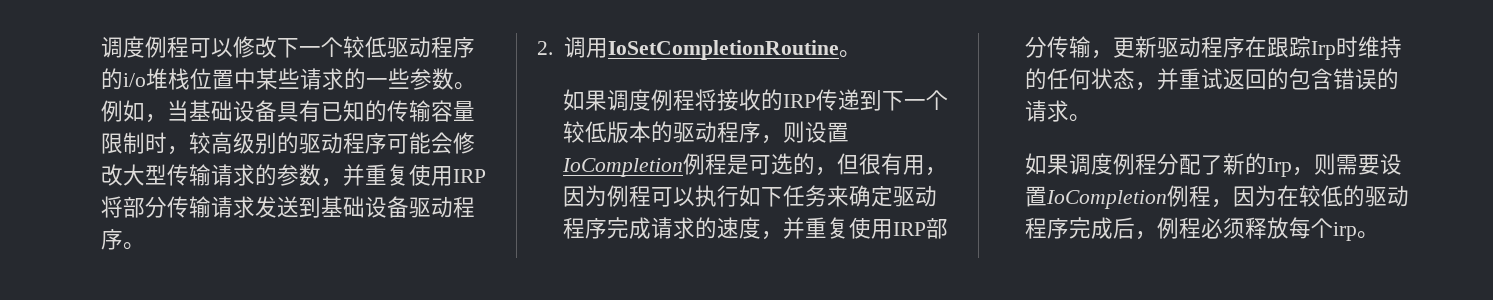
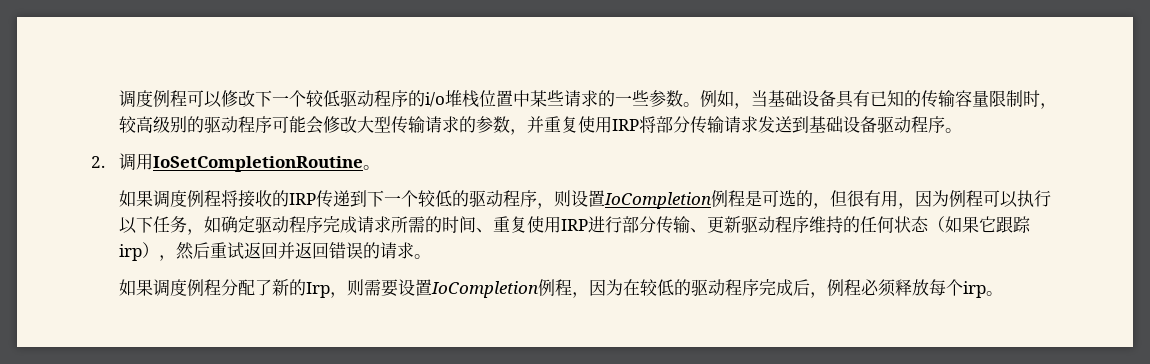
- 如果调度例程将接收的IRP传递到下一个较低版本的驱动程序，则设置IoCompletion例程是可选的，但很有用，因为例程可以执行如下任务来确定驱动程序完成请求的速度，并重复使用IRP部分传输，更新驱动程序在跟踪Irp时维持的任何状态，并重试返回的包含错误的请求。
+ 如果调度例程将接收的IRP传递到下一个较低的驱动程序，则设置IoCompletion例程是可选的，但很有用，因为例程可以执行以下任务，如确定驱动程序完成请求所需的时间、重复使用IRP进行部分传输、更新驱动程序维持的任何状态（如果它跟踪irp），然后重试返回并返回错误的请求。

